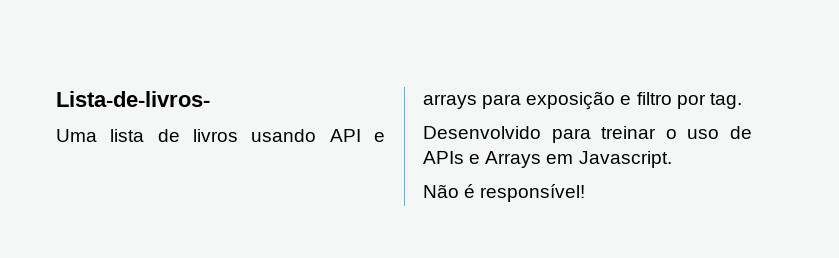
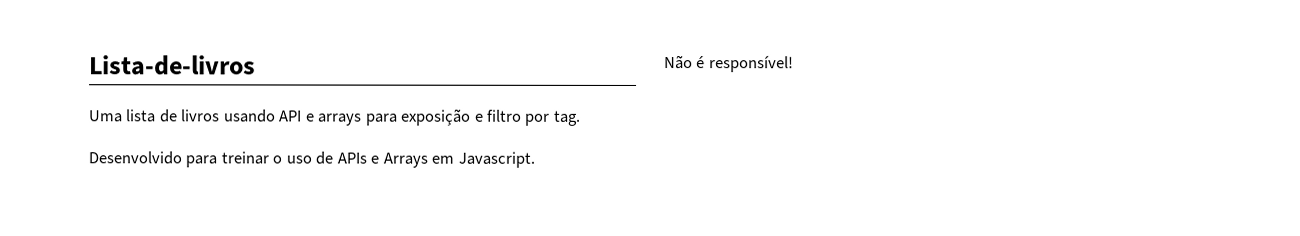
- Lista-de-livros-
+ Lista-de-livros

